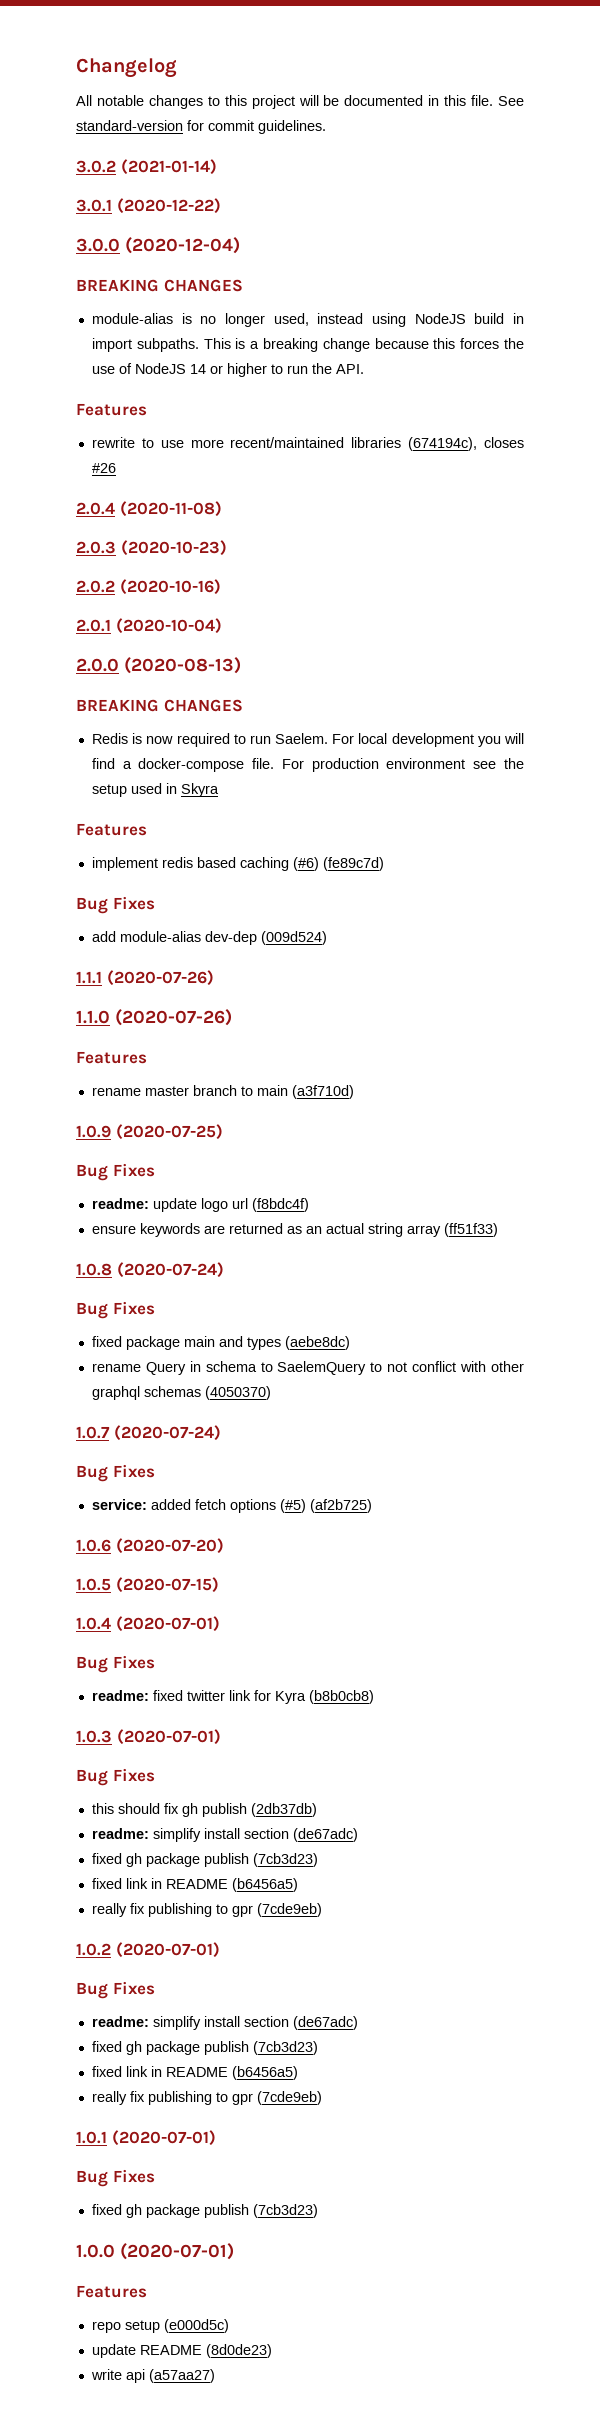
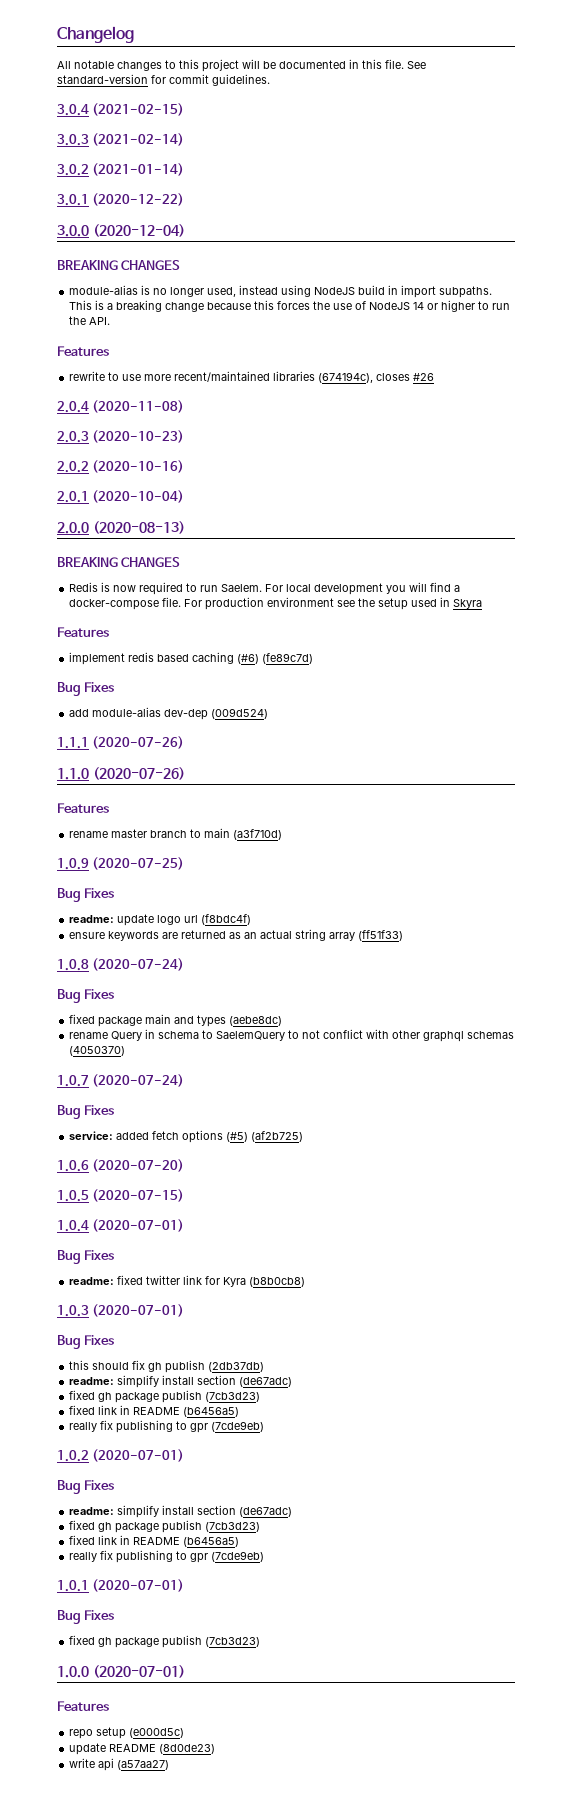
+ 3.0.4 (2021-02-15)
+ 3.0.3 (2021-02-14)

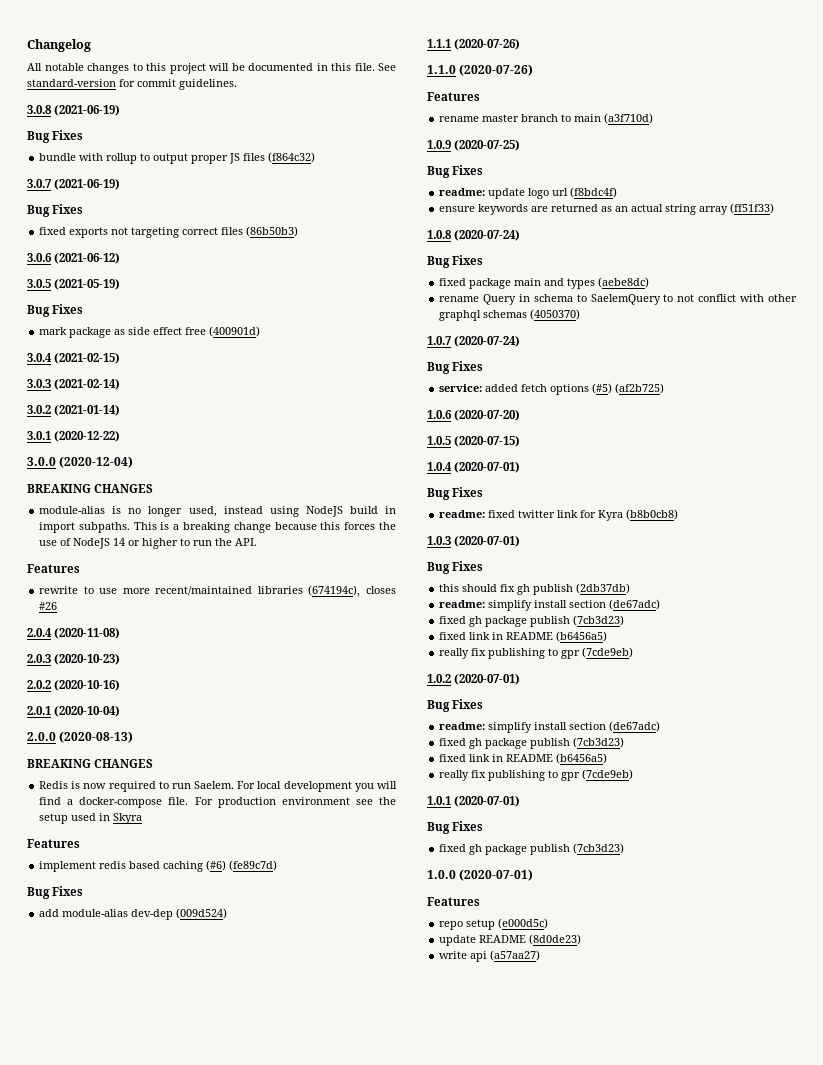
+ 3.0.8 (2021-06-19)
+ Bug Fixes
+ bundle with rollup to output proper JS files (f864c32)
+ 3.0.7 (2021-06-19)
+ Bug Fixes
+ fixed exports not targeting correct files (86b50b3)
+ 3.0.6 (2021-06-12)
+ 3.0.5 (2021-05-19)
+ Bug Fixes
+ mark package as side effect free (400901d)

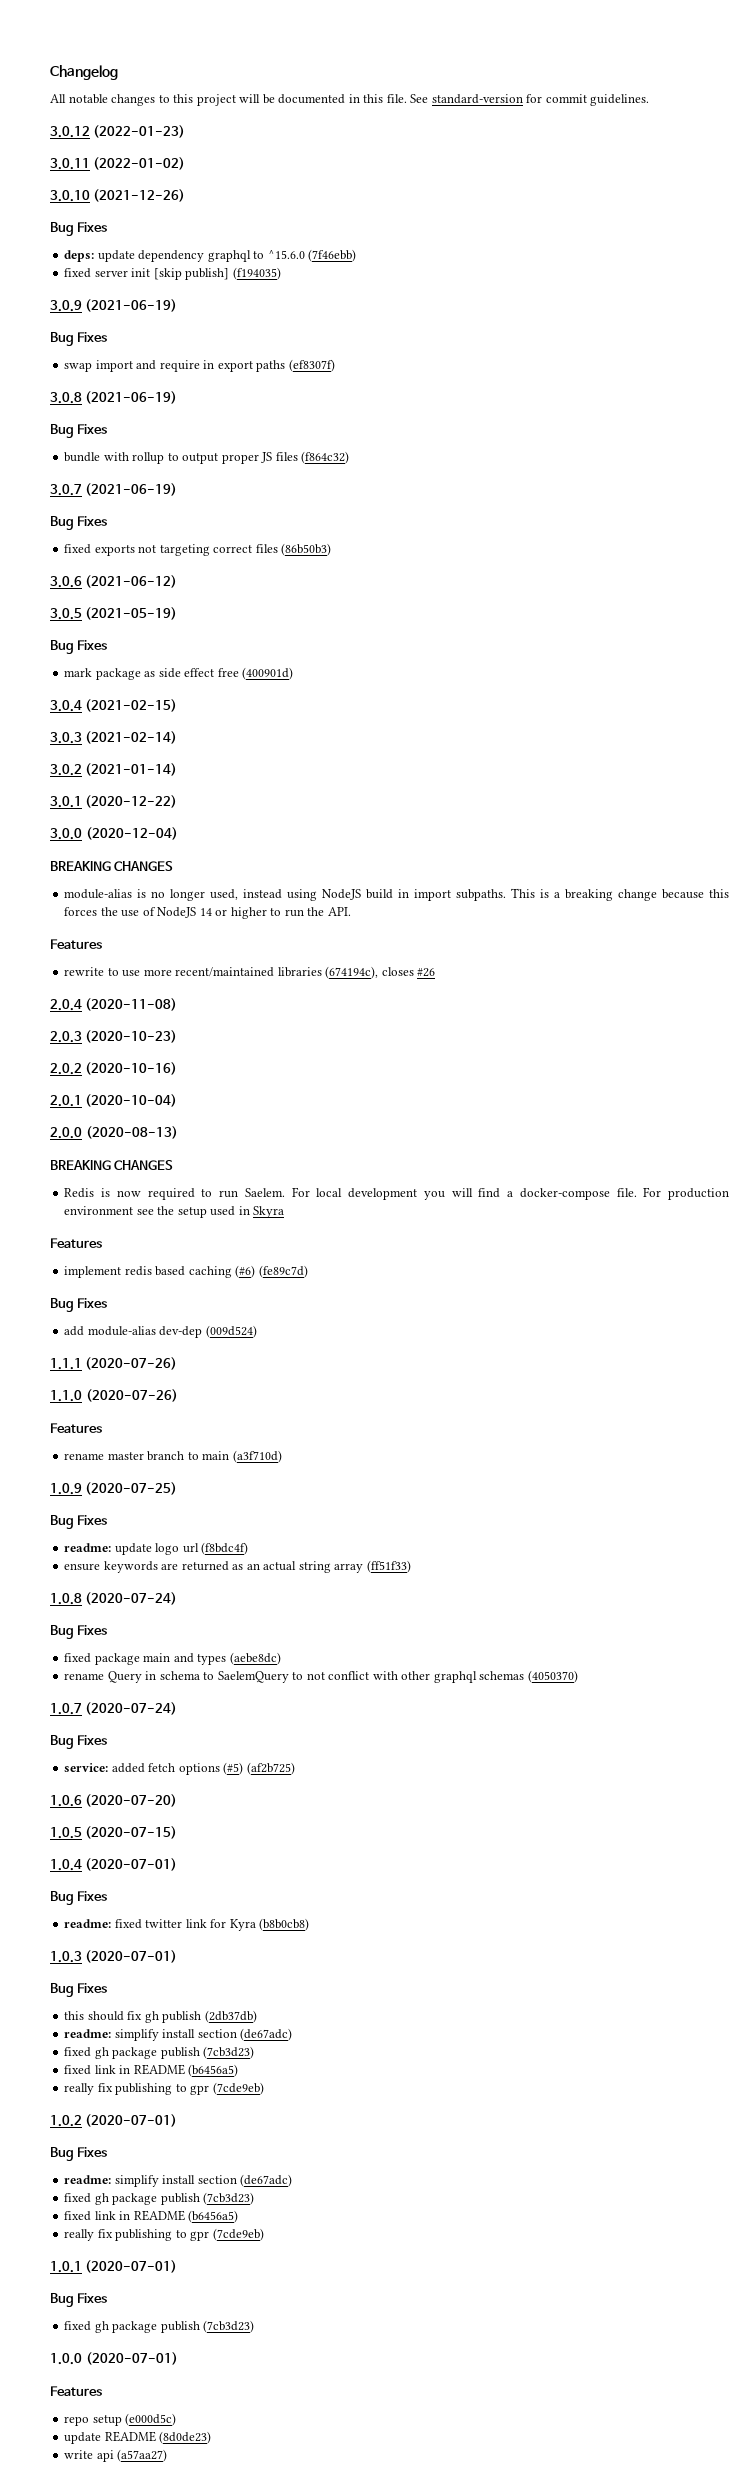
+ 3.0.12 (2022-01-23)
+ 3.0.11 (2022-01-02)
+ 3.0.10 (2021-12-26)
+ Bug Fixes
+ deps: update dependency graphql to ^15.6.0 (7f46ebb)
+ fixed server init [skip publish] (f194035)
+ 3.0.9 (2021-06-19)
+ Bug Fixes
+ swap import and require in export paths (ef8307f)

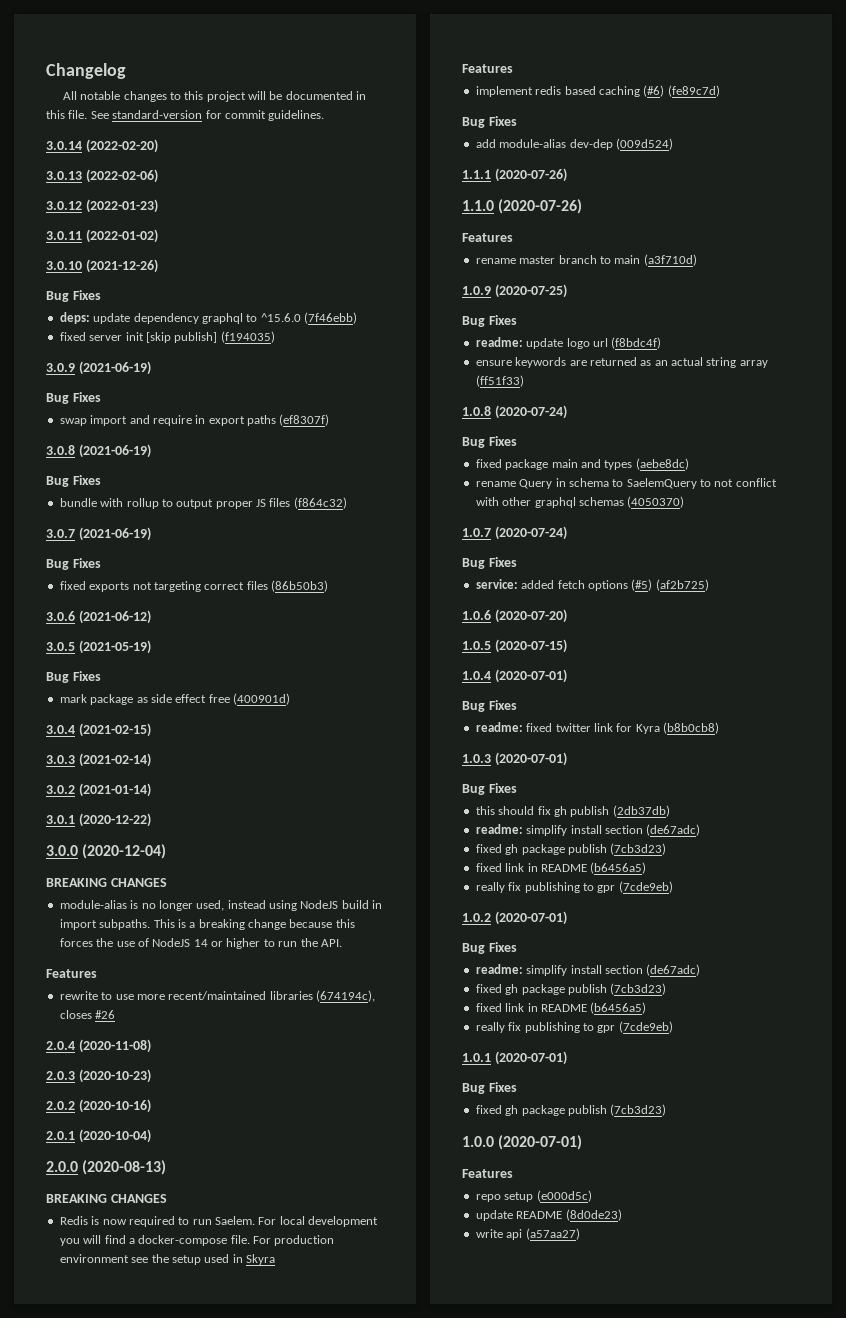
+ 3.0.14 (2022-02-20)
+ 3.0.13 (2022-02-06)

